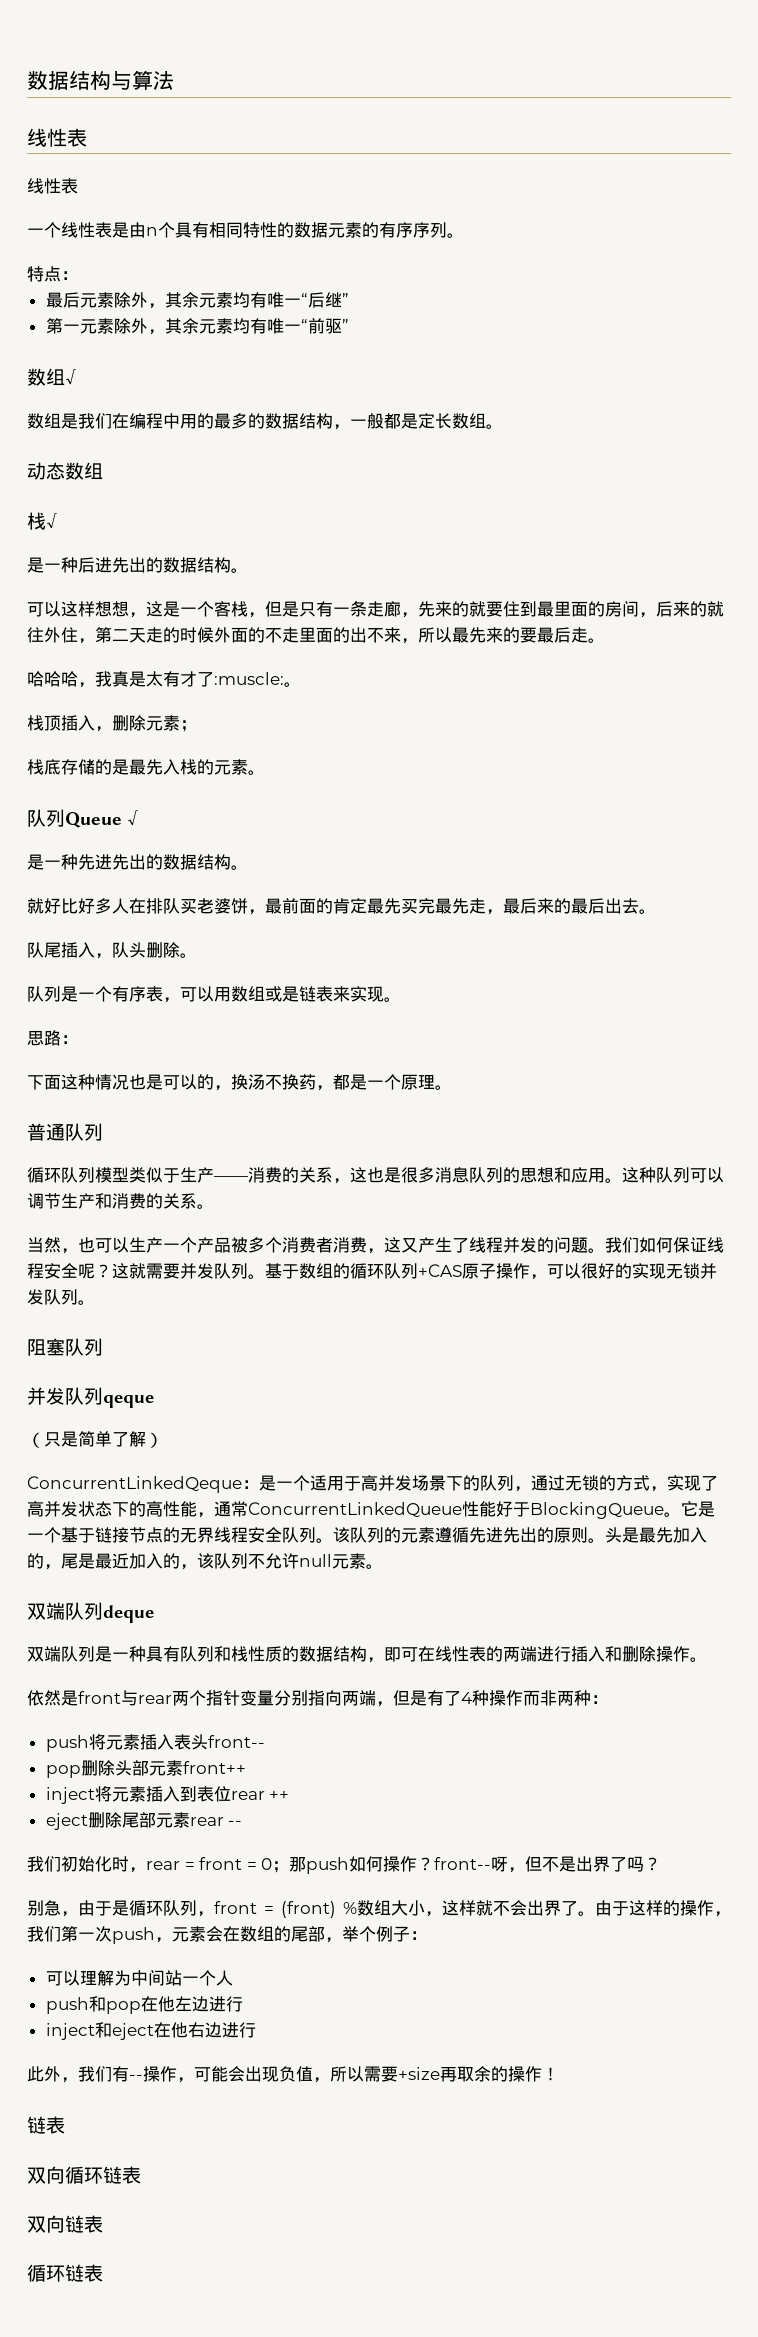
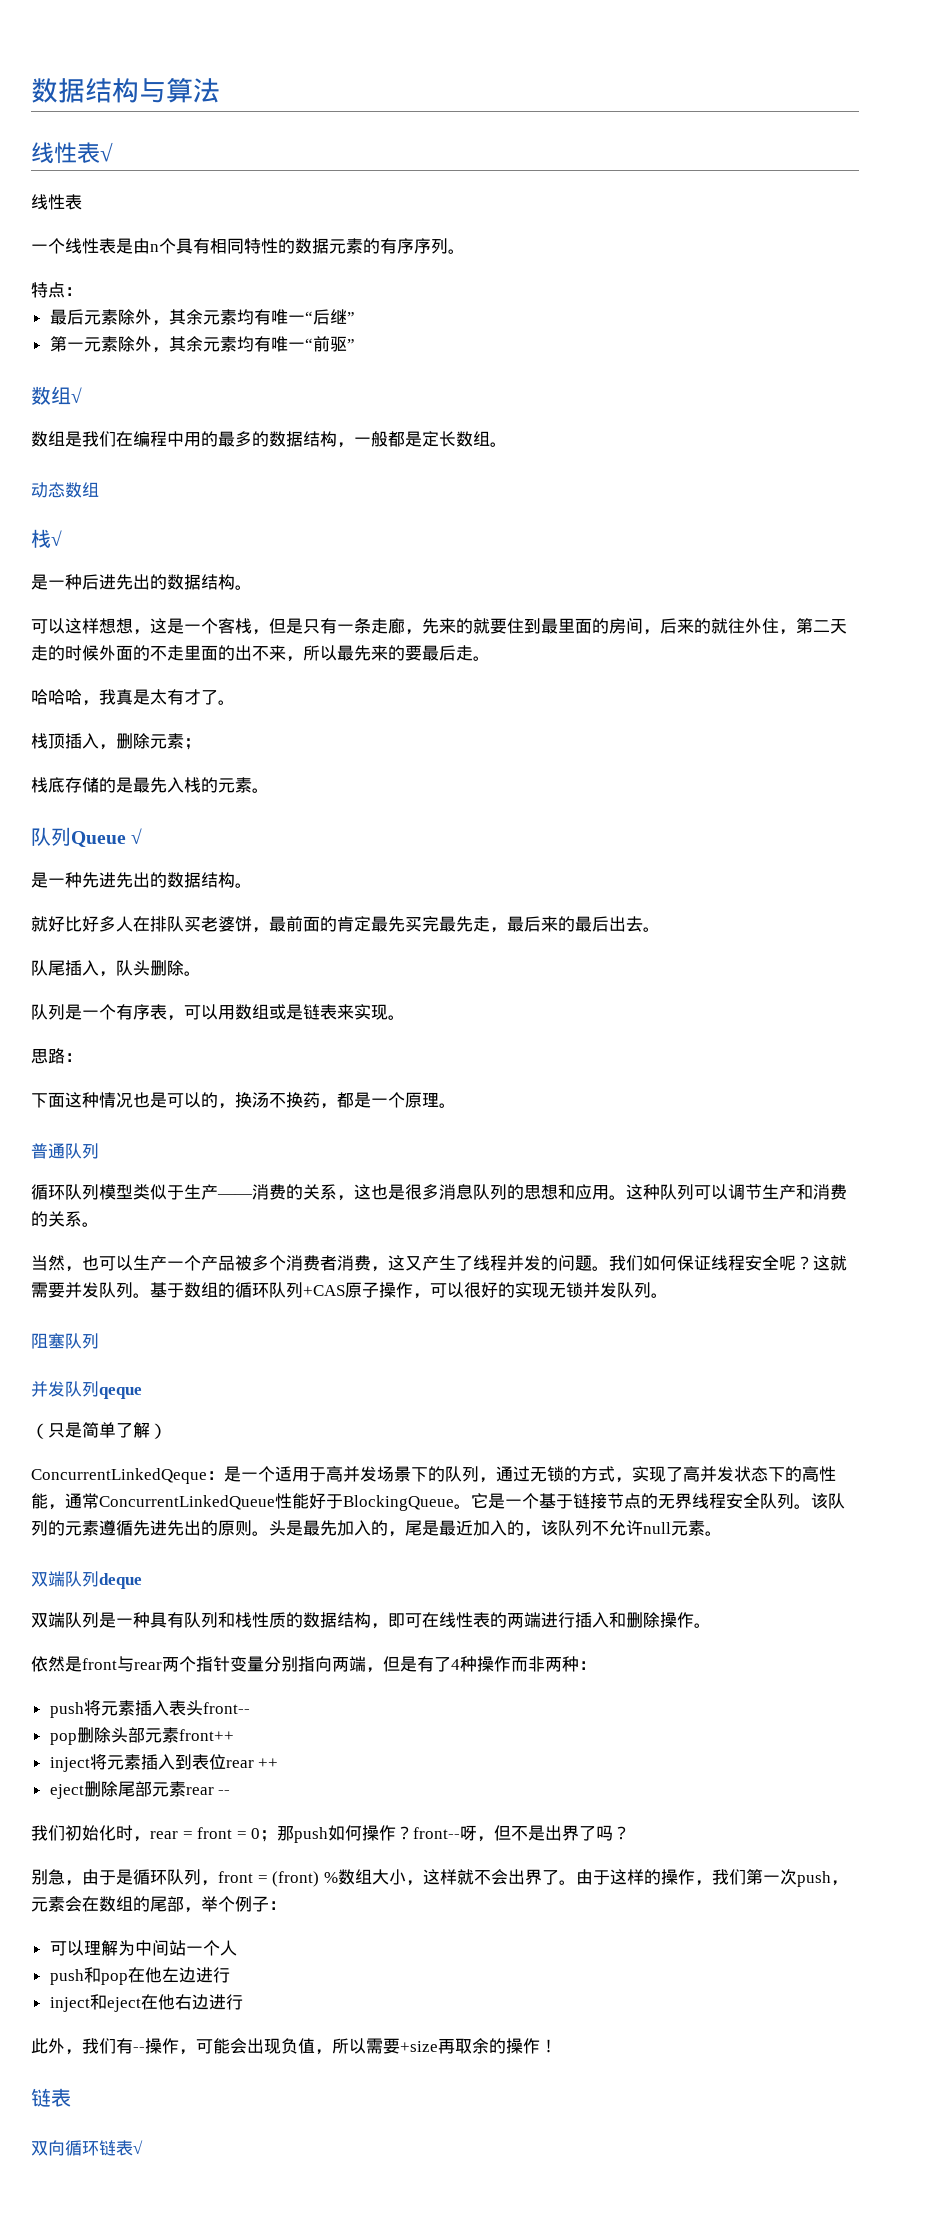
  数据结构与算法
- 线性表
+ 线性表√
- 哈哈哈，我真是太有才了:muscle:。
+ 哈哈哈，我真是太有才了。
- 双向循环链表
- 双向链表
- 循环链表
+ 双向循环链表√

